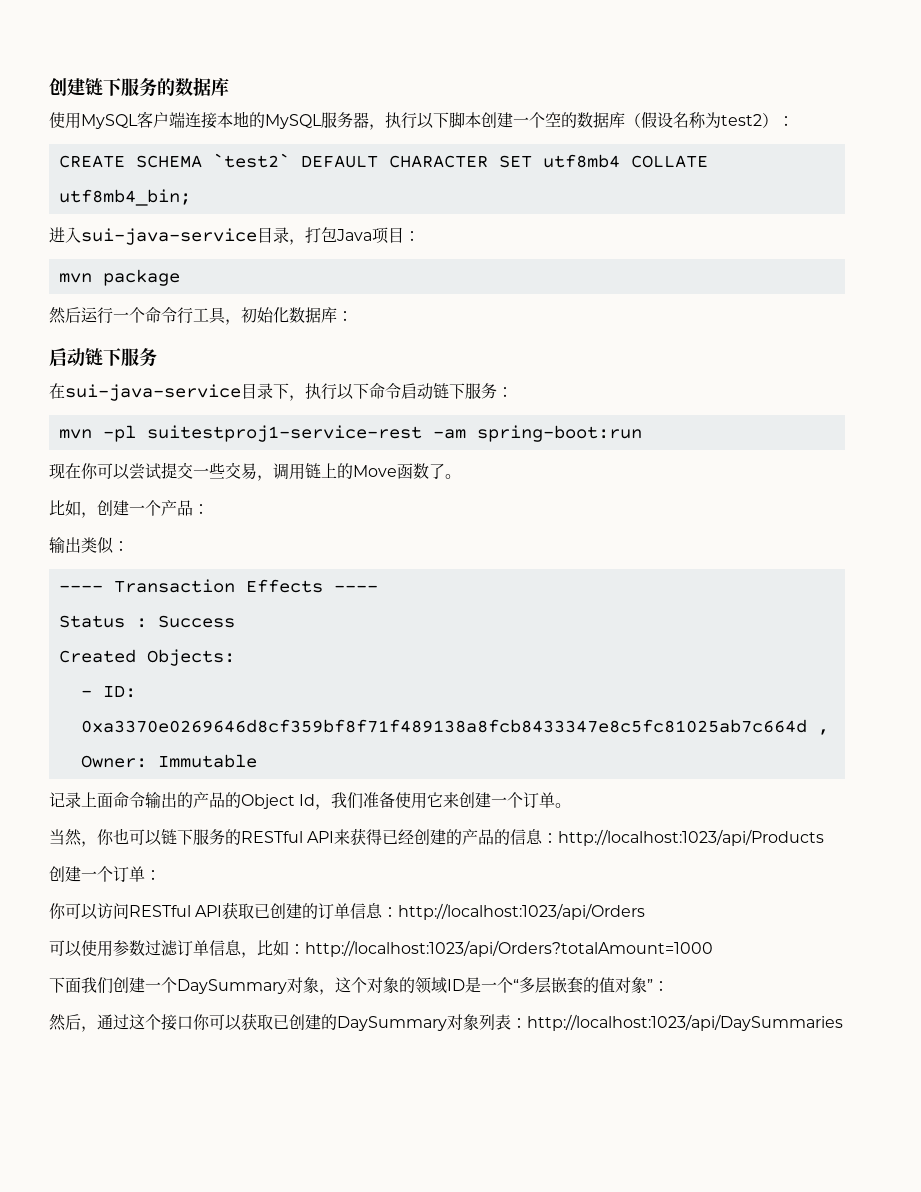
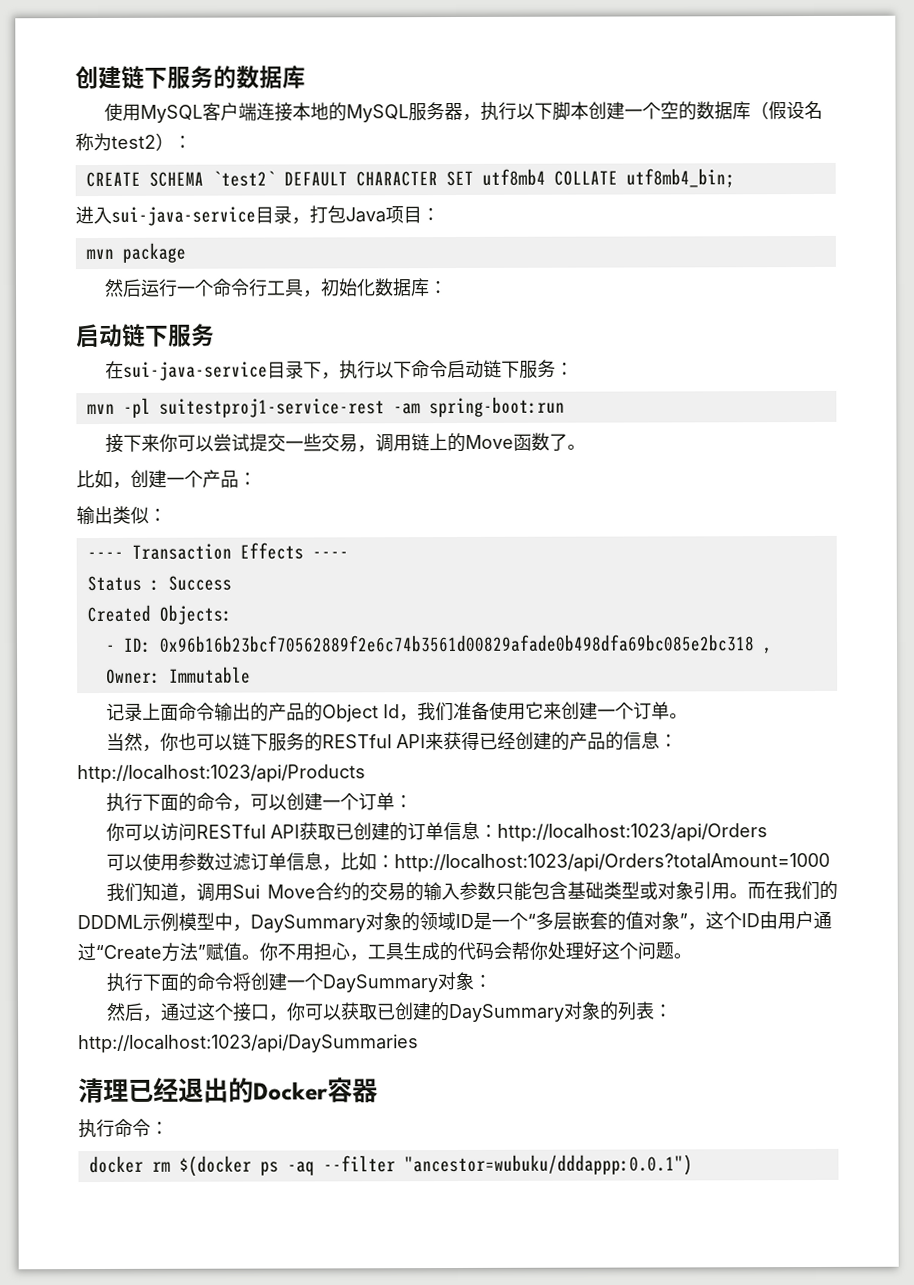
- 现在你可以尝试提交一些交易，调用链上的Move函数了。
+ 接下来你可以尝试提交一些交易，调用链上的Move函数了。
- - ID: 0xa3370e0269646d8cf359bf8f71f489138a8fcb8433347e8c5fc81025ab7c664d , Owner: Immutable
+ - ID: 0x96b16b23bcf70562889f2e6c74b3561d00829afade0b498dfa69bc085e2bc318 , Owner: Immutable
- 创建一个订单：
+ 执行下面的命令，可以创建一个订单：
- 下面我们创建一个DaySummary对象，这个对象的领域ID是一个“多层嵌套的值对象”：
+ 我们知道，调用Sui Move合约的交易的输入参数只能包含基础类型或对象引用。而在我们的DDDML示例模型中，DaySummary对象的领域ID是一个“多层嵌套的值对象”，这个ID由用户通过“Create方法”赋值。你不用担心，工具生成的代码会帮你处理好这个问题。
+ 执行下面的命令将创建一个DaySummary对象：
- 然后，通过这个接口你可以获取已创建的DaySummary对象列表：http://localhost:1023/api/DaySummaries
+ 然后，通过这个接口，你可以获取已创建的DaySummary对象的列表：http://localhost:1023/api/DaySummaries
+ 清理已经退出的Docker容器
+ 执行命令：
+ docker rm $(docker ps -aq --filter "ancestor=wubuku/dddappp:0.0.1")

